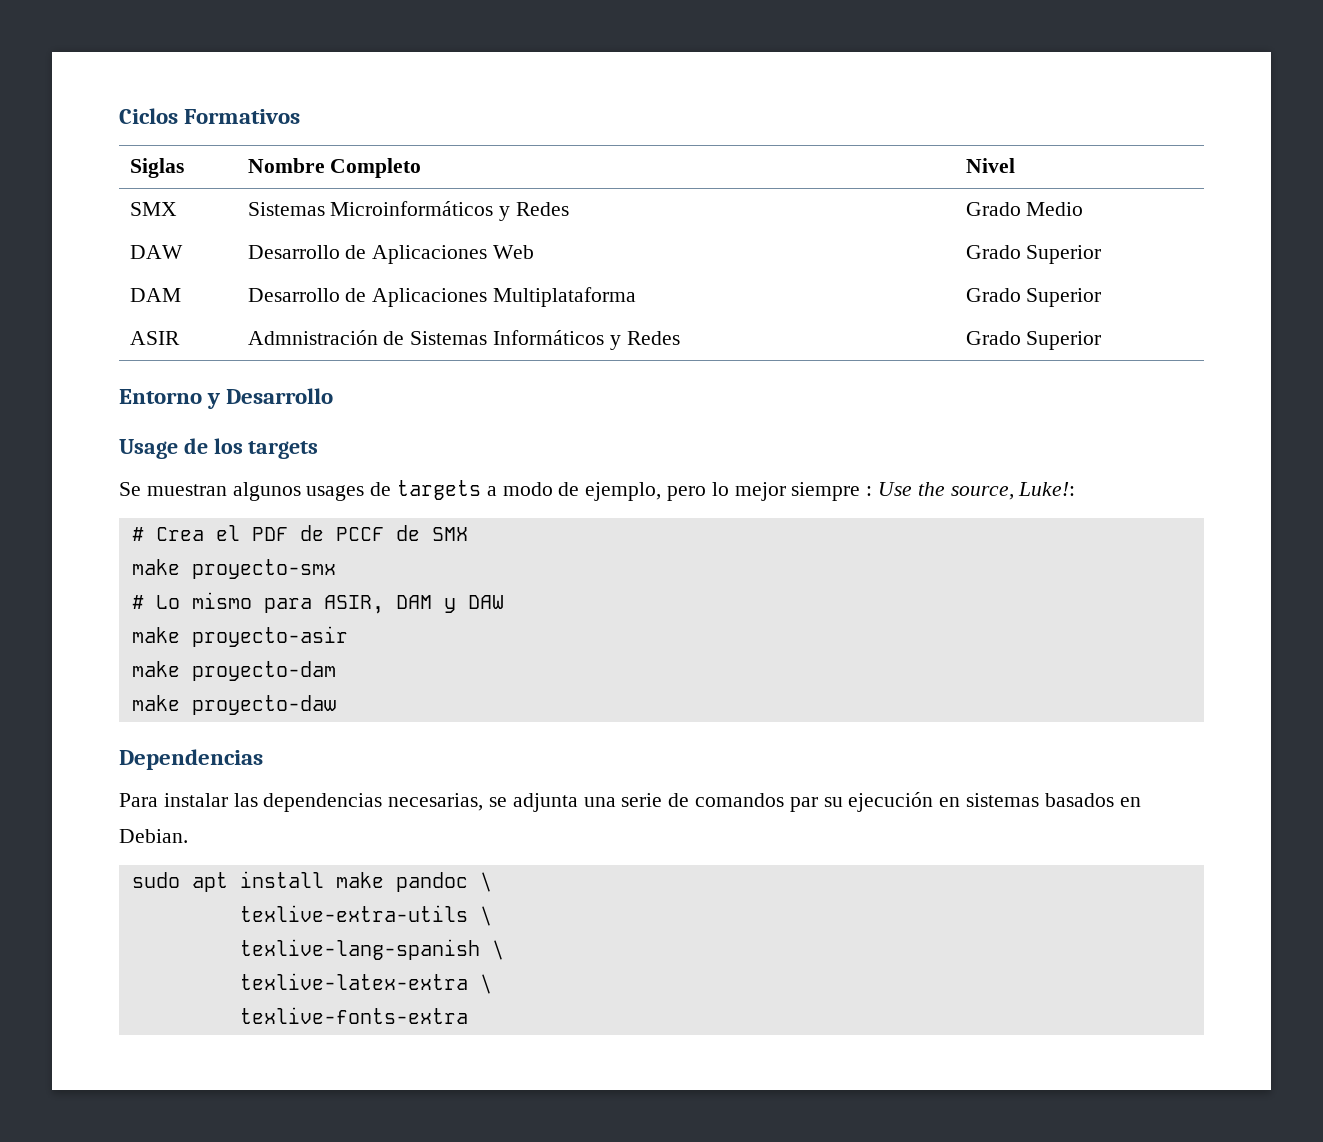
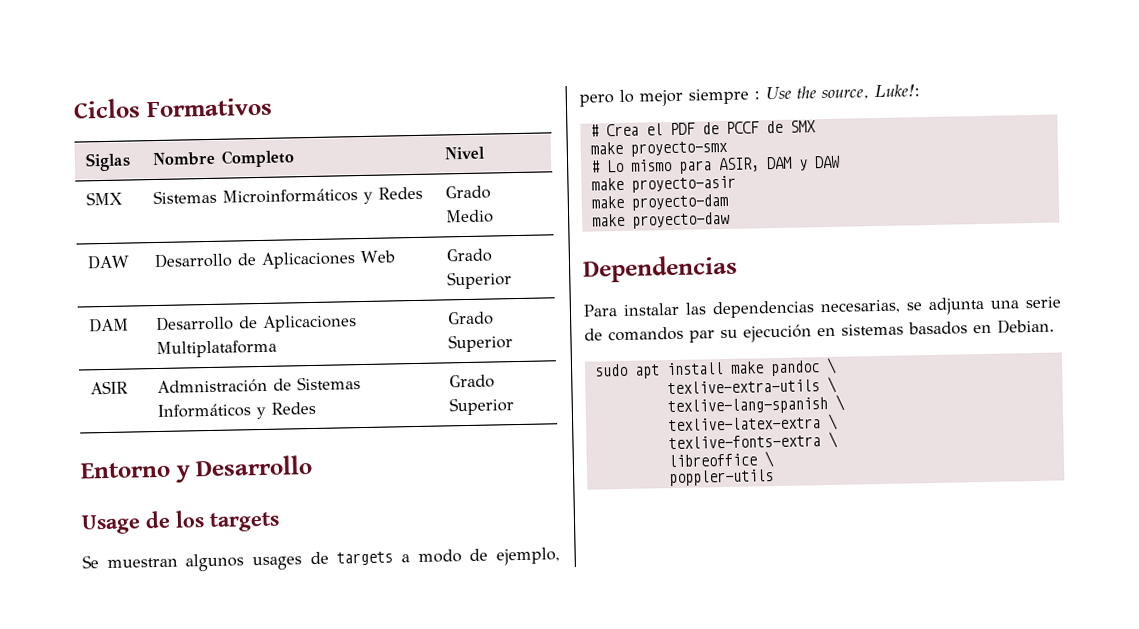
- texlive-fonts-extra
+ texlive-fonts-extra \
+ libreoffice \
+ poppler-utils

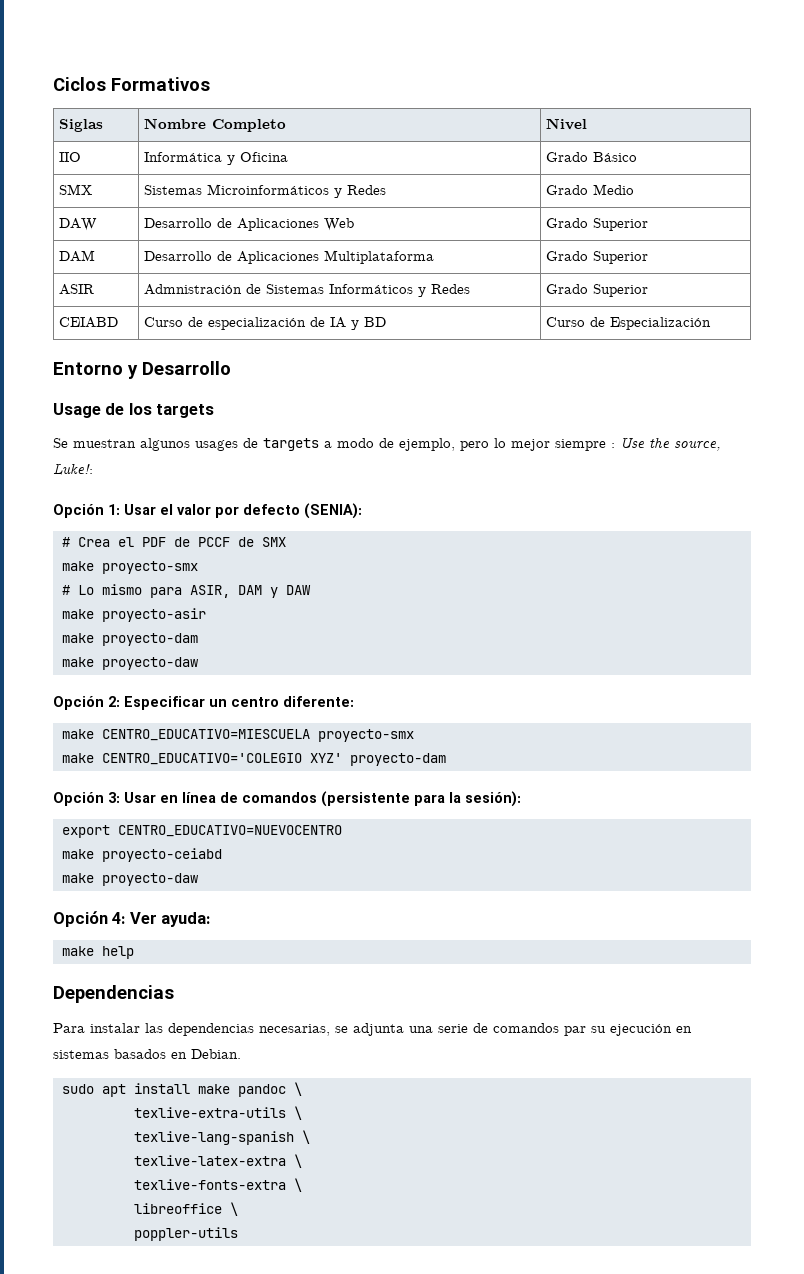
+ IIO | Informática y Oficina | Grado Básico
+ CEIABD | Curso de especialización de IA y BD | Curso de Especialización
+ Opción 1: Usar el valor por defecto (SENIA):
+ Opción 2: Especificar un centro diferente:
+ make CENTRO_EDUCATIVO=MIESCUELA proyecto-smx
+ make CENTRO_EDUCATIVO='COLEGIO XYZ' proyecto-dam
+ Opción 3: Usar en línea de comandos (persistente para la sesión):
+ export CENTRO_EDUCATIVO=NUEVOCENTRO
+ make proyecto-ceiabd
+ make proyecto-daw
+ Opción 4: Ver ayuda:
+ make help

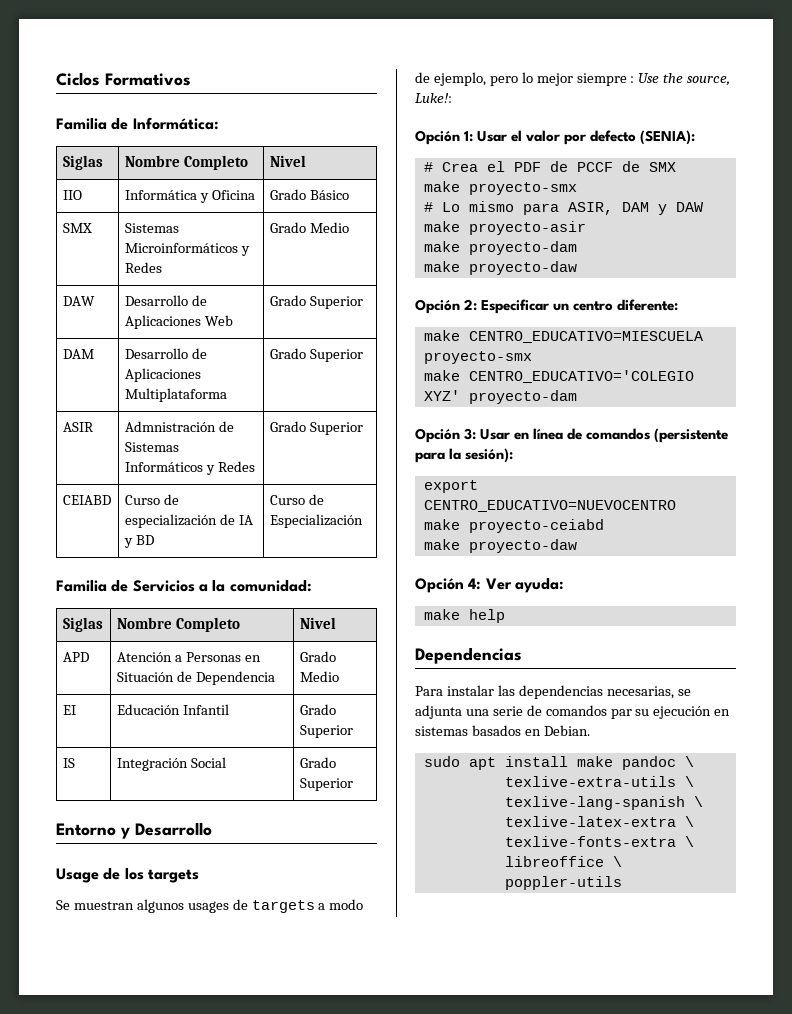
+ Familia de Informática:
+ Familia de Servicios a la comunidad:
+ Siglas | Nombre Completo | Nivel
+ APD | Atención a Personas en Situación de Dependencia | Grado Medio
+ EI | Educación Infantil | Grado Superior
+ IS | Integración Social | Grado Superior

